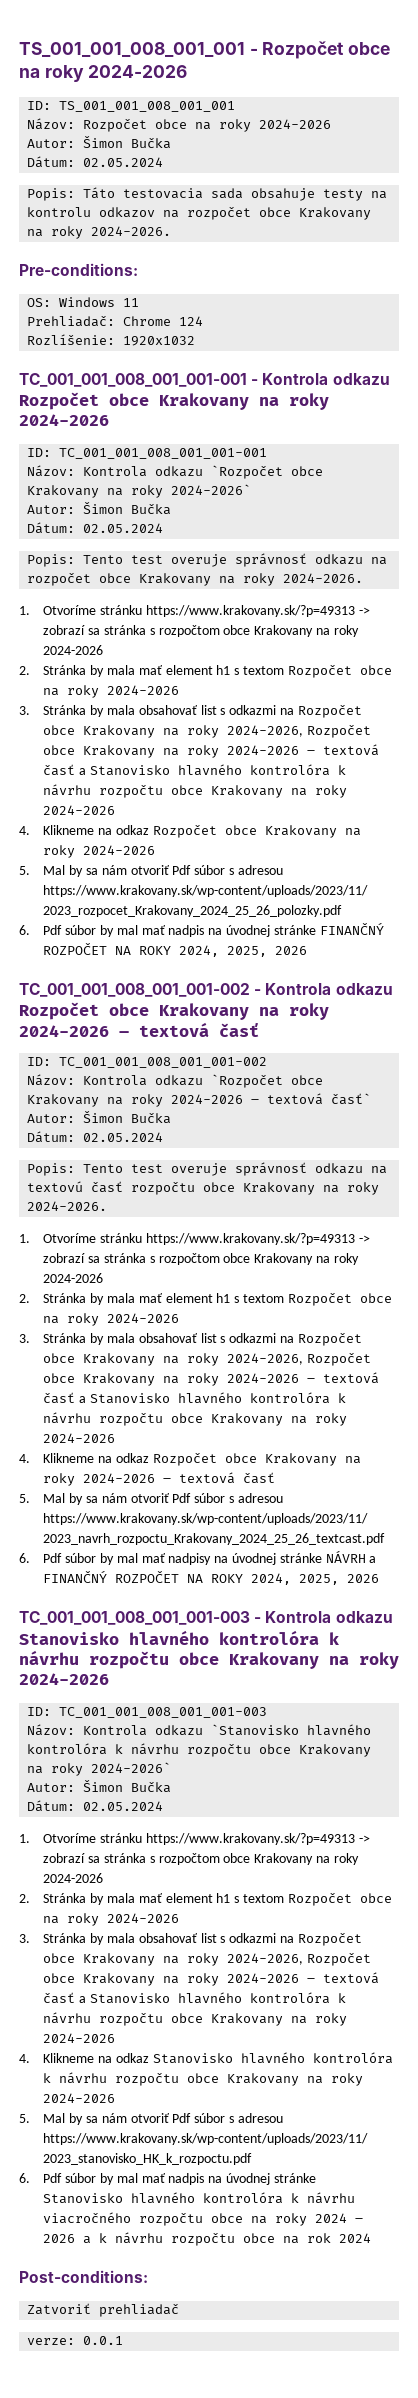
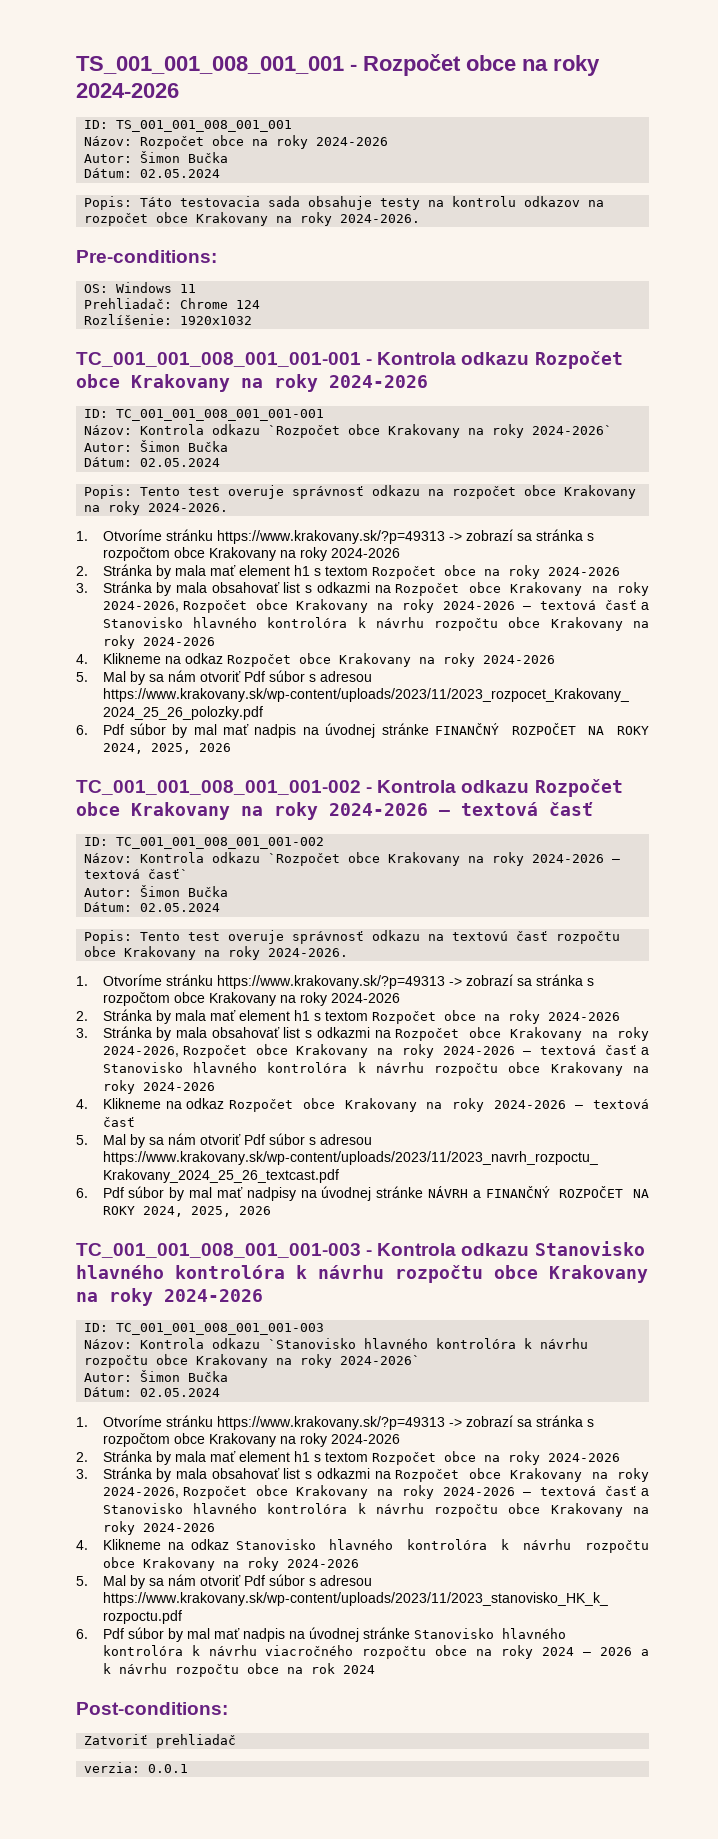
- verze: 0.0.1
+ verzia: 0.0.1

